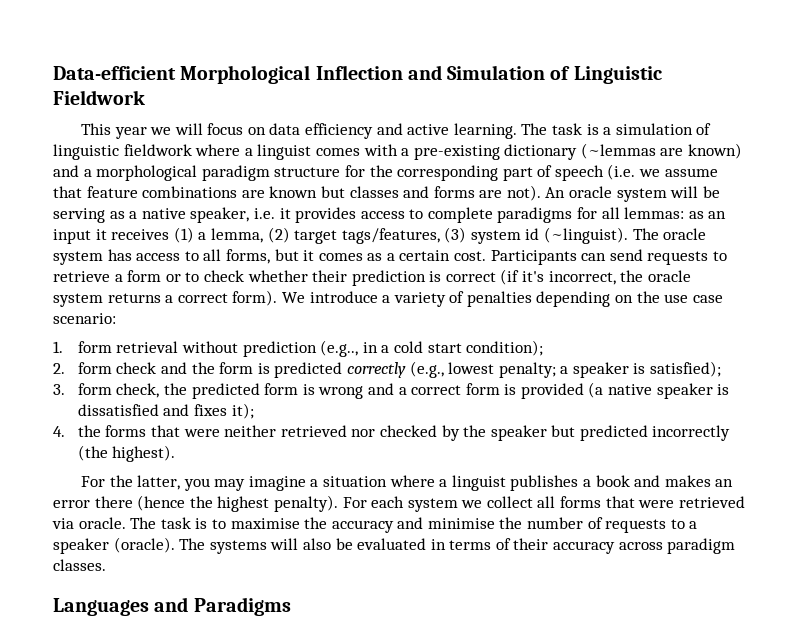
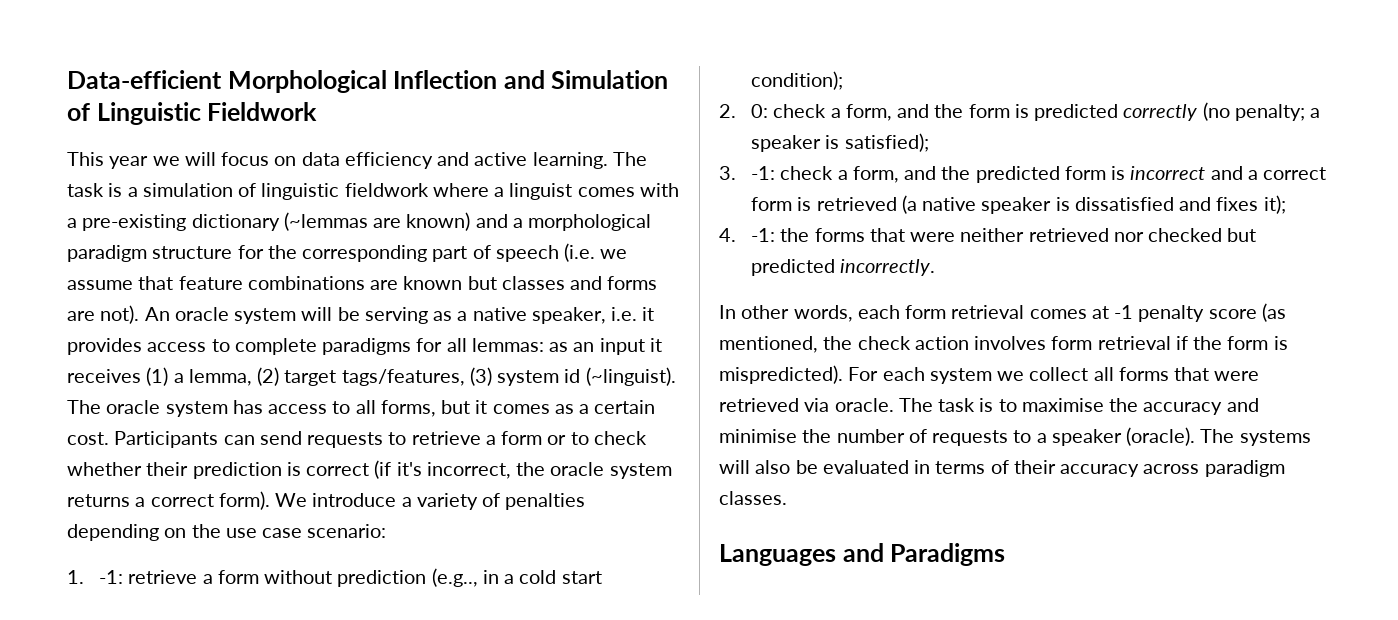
- 1. form retrieval without prediction (e.g.., in a cold start condition);
+ 1. -1: retrieve a form without prediction (e.g.., in a cold start condition);
- 2. form check and the form is predicted correctly (e.g., lowest penalty; a speaker is satisfied);
+ 2. 0: check a form, and the form is predicted correctly (no penalty; a speaker is satisfied);
- 3. form check, the predicted form is wrong and a correct form is provided (a native speaker is dissatisfied and fixes it);
+ 3. -1: check a form, and the predicted form is incorrect and a correct form is retrieved (a native speaker is dissatisfied and fixes it);
- 4. the forms that were neither retrieved nor checked by the speaker but predicted incorrectly (the highest).
- For the latter, you may imagine a situation where a linguist publishes a book and makes an error there (hence the highest penalty).
+ 4. -1: the forms that were neither retrieved nor checked but predicted incorrectly.
+ In other words, each form retrieval comes at -1 penalty score (as mentioned, the check action involves form retrieval if the form is mispredicted).

